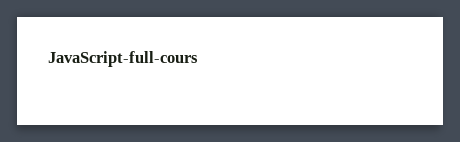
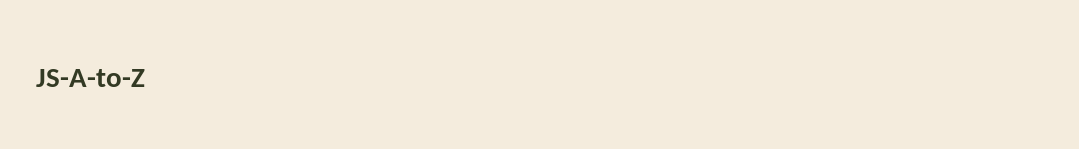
- JavaScript-full-cours
+ JS-A-to-Z

